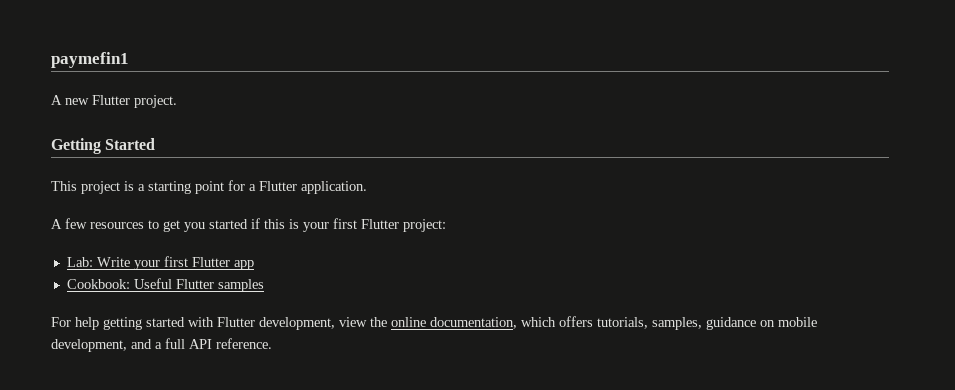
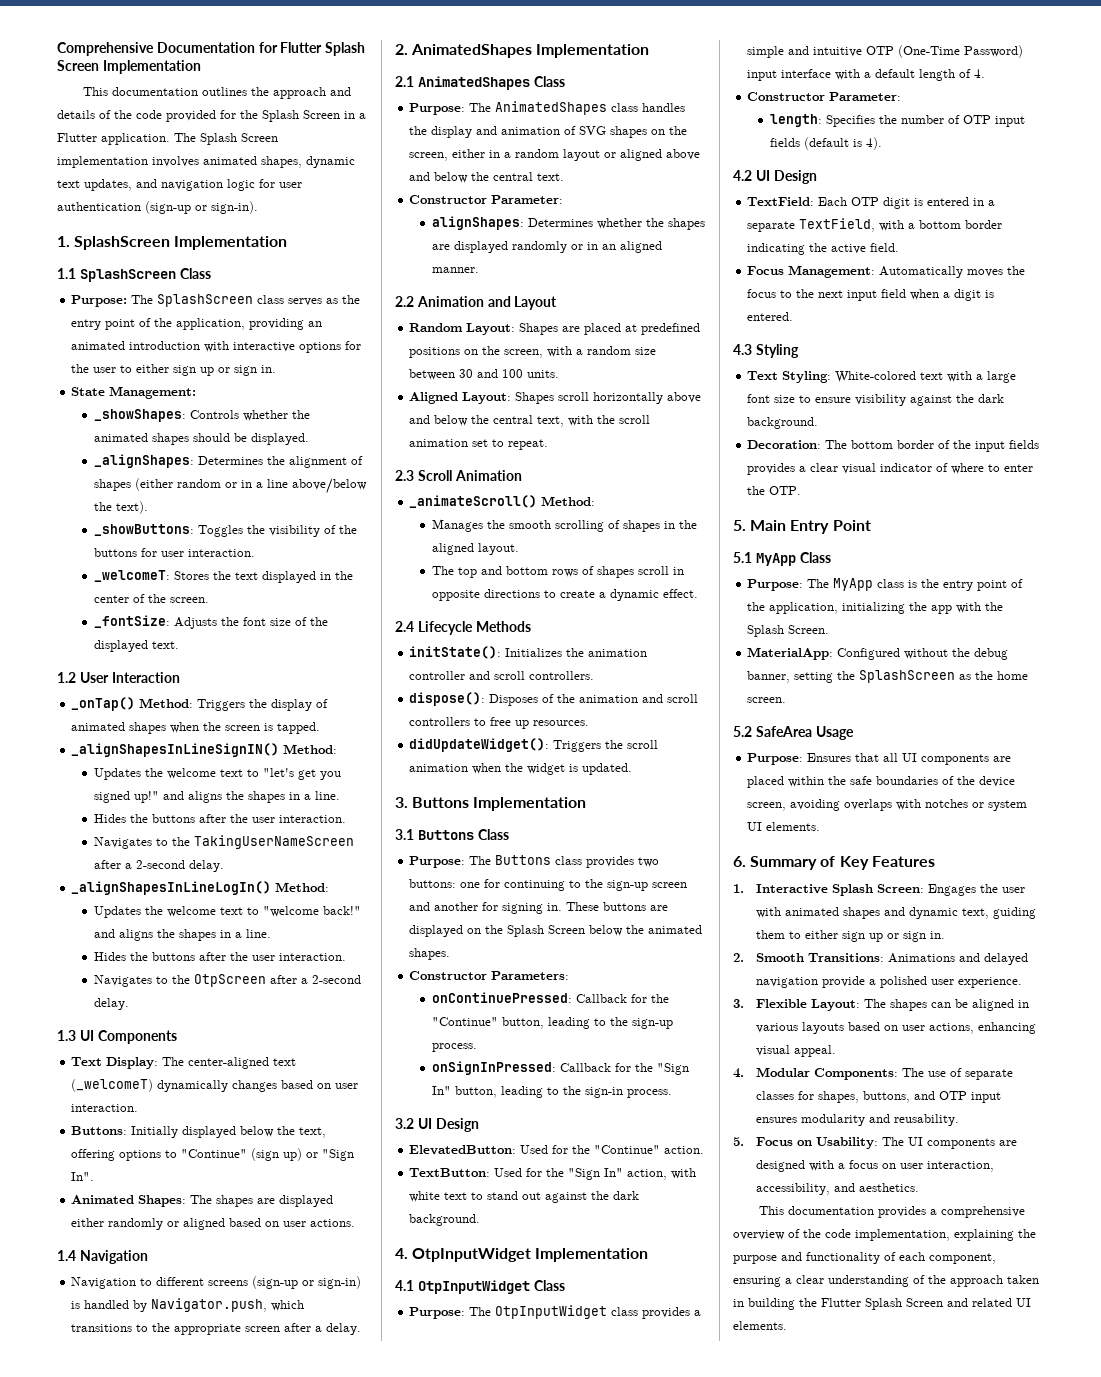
- paymefin1
- A new Flutter project.
- Getting Started
- This project is a starting point for a Flutter application.
- A few resources to get you started if this is your first Flutter project:
- Lab: Write your first Flutter app
- Cookbook: Useful Flutter samples
- For help getting started with Flutter development, view the online documentation, which offers tutorials, samples, guidance on mobile development, and a full API reference.
+ Comprehensive Documentation for Flutter Splash Screen Implementation
+ This documentation outlines the approach and details of the code provided for the Splash Screen in a Flutter application. The Splash Screen implementation involves animated shapes, dynamic text updates, and navigation logic for user authentication (sign-up or sign-in).
+ 1. SplashScreen Implementation
+ 1.1 SplashScreen Class
+ Purpose: The SplashScreen class serves as the entry point of the application, providing an animated introduction with interactive options for the user to either sign up or sign in.
+ State Management:
+ _showShapes: Controls whether the animated shapes should be displayed.
+ _alignShapes: Determines the alignment of shapes (either random or in a line above/below the text).
+ _showButtons: Toggles the visibility of the buttons for user interaction.
+ _welcomeT: Stores the text displayed in the center of the screen.
+ _fontSize: Adjusts the font size of the displayed text.
+ 1.2 User Interaction
+ _onTap() Method: Triggers the display of animated shapes when the screen is tapped.
+ _alignShapesInLineSignIN() Method:
+ Updates the welcome text to "let's get you signed up!" and aligns the shapes in a line.
+ Hides the buttons after the user interaction.
+ Navigates to the TakingUserNameScreen after a 2-second delay.
+ _alignShapesInLineLogIn() Method:
+ Updates the welcome text to "welcome back!" and aligns the shapes in a line.
+ Hides the buttons after the user interaction.
+ Navigates to the OtpScreen after a 2-second delay.
+ 1.3 UI Components
+ Text Display: The center-aligned text (_welcomeT) dynamically changes based on user interaction.
+ Buttons: Initially displayed below the text, offering options to "Continue" (sign up) or "Sign In".
+ Animated Shapes: The shapes are displayed either randomly or aligned based on user actions.
+ 1.4 Navigation
+ Navigation to different screens (sign-up or sign-in) is handled by Navigator.push, which transitions to the appropriate screen after a delay.
+ 2. AnimatedShapes Implementation
+ 2.1 AnimatedShapes Class
+ Purpose: The AnimatedShapes class handles the display and animation of SVG shapes on the screen, either in a random layout or aligned above and below the central text.
+ Constructor Parameter:
+ alignShapes: Determines whether the shapes are displayed randomly or in an aligned manner.
+ 2.2 Animation and Layout
+ Random Layout: Shapes are placed at predefined positions on the screen, with a random size between 30 and 100 units.
+ Aligned Layout: Shapes scroll horizontally above and below the central text, with the scroll animation set to repeat.
+ 2.3 Scroll Animation
+ _animateScroll() Method:
+ Manages the smooth scrolling of shapes in the aligned layout.
+ The top and bottom rows of shapes scroll in opposite directions to create a dynamic effect.
+ 2.4 Lifecycle Methods
+ initState(): Initializes the animation controller and scroll controllers.
+ dispose(): Disposes of the animation and scroll controllers to free up resources.
+ didUpdateWidget(): Triggers the scroll animation when the widget is updated.
+ 3. Buttons Implementation
+ 3.1 Buttons Class
+ Purpose: The Buttons class provides two buttons: one for continuing to the sign-up screen and another for signing in. These buttons are displayed on the Splash Screen below the animated shapes.
+ Constructor Parameters:
+ onContinuePressed: Callback for the "Continue" button, leading to the sign-up process.
+ onSignInPressed: Callback for the "Sign In" button, leading to the sign-in process.
+ 3.2 UI Design
+ ElevatedButton: Used for the "Continue" action.
+ TextButton: Used for the "Sign In" action, with white text to stand out against the dark background.
+ 4. OtpInputWidget Implementation
+ 4.1 OtpInputWidget Class
+ Purpose: The OtpInputWidget class provides a simple and intuitive OTP (One-Time Password) input interface with a default length of 4.
+ Constructor Parameter:
+ length: Specifies the number of OTP input fields (default is 4).
+ 4.2 UI Design
+ TextField: Each OTP digit is entered in a separate TextField, with a bottom border indicating the active field.
+ Focus Management: Automatically moves the focus to the next input field when a digit is entered.
+ 4.3 Styling
+ Text Styling: White-colored text with a large font size to ensure visibility against the dark background.
+ Decoration: The bottom border of the input fields provides a clear visual indicator of where to enter the OTP.
+ 5. Main Entry Point
+ 5.1 MyApp Class
+ Purpose: The MyApp class is the entry point of the application, initializing the app with the Splash Screen.
+ MaterialApp: Configured without the debug banner, setting the SplashScreen as the home screen.
+ 5.2 SafeArea Usage
+ Purpose: Ensures that all UI components are placed within the safe boundaries of the device screen, avoiding overlaps with notches or system UI elements.
+ 6. Summary of Key Features
+ 1. Interactive Splash Screen: Engages the user with animated shapes and dynamic text, guiding them to either sign up or sign in.
+ 2. Smooth Transitions: Animations and delayed navigation provide a polished user experience.
+ 3. Flexible Layout: The shapes can be aligned in various layouts based on user actions, enhancing visual appeal.
+ 4. Modular Components: The use of separate classes for shapes, buttons, and OTP input ensures modularity and reusability.
+ 5. Focus on Usability: The UI components are designed with a focus on user interaction, accessibility, and aesthetics.
+ This documentation provides a comprehensive overview of the code implementation, explaining the purpose and functionality of each component, ensuring a clear understanding of the approach taken in building the Flutter Splash Screen and related UI elements.

